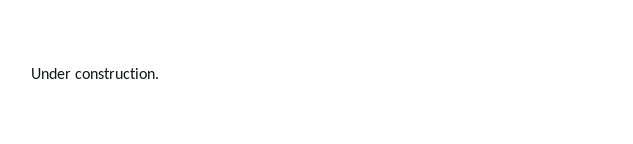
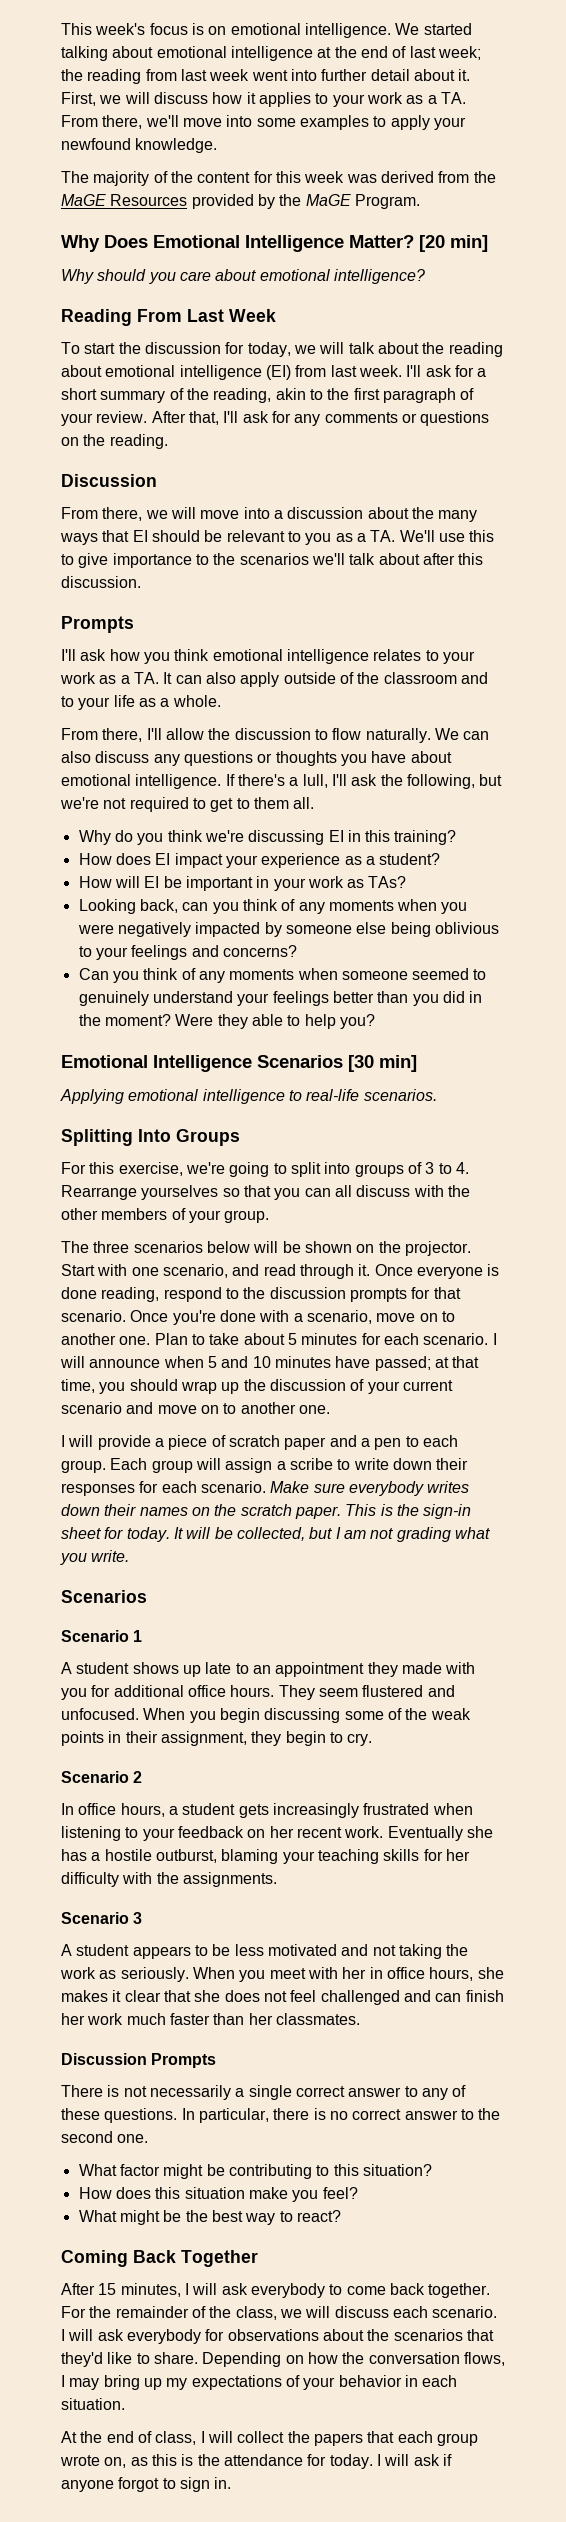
- Under construction.
+ This week's focus is on emotional intelligence. We started talking about emotional intelligence at the end of last week; the reading from last week went into further detail about it. First, we will discuss how it applies to your work as a TA. From there, we'll move into some examples to apply your newfound knowledge.
+ The majority of the content for this week was derived from the MaGE Resources provided by the MaGE Program.
+ Why Does Emotional Intelligence Matter? [20 min]
+ Why should you care about emotional intelligence?
+ Reading From Last Week
+ To start the discussion for today, we will talk about the reading about emotional intelligence (EI) from last week. I'll ask for a short summary of the reading, akin to the first paragraph of your review. After that, I'll ask for any comments or questions on the reading.
+ Discussion
+ From there, we will move into a discussion about the many ways that EI should be relevant to you as a TA. We'll use this to give importance to the scenarios we'll talk about after this discussion.
+ Prompts
+ I'll ask how you think emotional intelligence relates to your work as a TA. It can also apply outside of the classroom and to your life as a whole.
+ From there, I'll allow the discussion to flow naturally. We can also discuss any questions or thoughts you have about emotional intelligence. If there's a lull, I'll ask the following, but we're not required to get to them all.
+ Why do you think we're discussing EI in this training?
+ How does EI impact your experience as a student?
+ How will EI be important in your work as TAs?
+ Looking back, can you think of any moments when you were negatively impacted by someone else being oblivious to your feelings and concerns?
+ Can you think of any moments when someone seemed to genuinely understand your feelings better than you did in the moment? Were they able to help you?
+ Emotional Intelligence Scenarios [30 min]
+ Applying emotional intelligence to real-life scenarios.
+ Splitting Into Groups
+ For this exercise, we're going to split into groups of 3 to 4. Rearrange yourselves so that you can all discuss with the other members of your group.
+ The three scenarios below will be shown on the projector. Start with one scenario, and read through it. Once everyone is done reading, respond to the discussion prompts for that scenario. Once you're done with a scenario, move on to another one. Plan to take about 5 minutes for each scenario. I will announce when 5 and 10 minutes have passed; at that time, you should wrap up the discussion of your current scenario and move on to another one.
+ I will provide a piece of scratch paper and a pen to each group. Each group will assign a scribe to write down their responses for each scenario. Make sure everybody writes down their names on the scratch paper. This is the sign-in sheet for today. It will be collected, but I am not grading what you write.
+ Scenarios
+ Scenario 1
+ A student shows up late to an appointment they made with you for additional office hours. They seem flustered and unfocused. When you begin discussing some of the weak points in their assignment, they begin to cry.
+ Scenario 2
+ In office hours, a student gets increasingly frustrated when listening to your feedback on her recent work. Eventually she has a hostile outburst, blaming your teaching skills for her difficulty with the assignments.
+ Scenario 3
+ A student appears to be less motivated and not taking the work as seriously. When you meet with her in office hours, she makes it clear that she does not feel challenged and can finish her work much faster than her classmates.
+ Discussion Prompts
+ There is not necessarily a single correct answer to any of these questions. In particular, there is no correct answer to the second one.
+ What factor might be contributing to this situation?
+ How does this situation make you feel?
+ What might be the best way to react?
+ Coming Back Together
+ After 15 minutes, I will ask everybody to come back together. For the remainder of the class, we will discuss each scenario. I will ask everybody for observations about the scenarios that they'd like to share. Depending on how the conversation flows, I may bring up my expectations of your behavior in each situation.
+ At the end of class, I will collect the papers that each group wrote on, as this is the attendance for today. I will ask if anyone forgot to sign in.

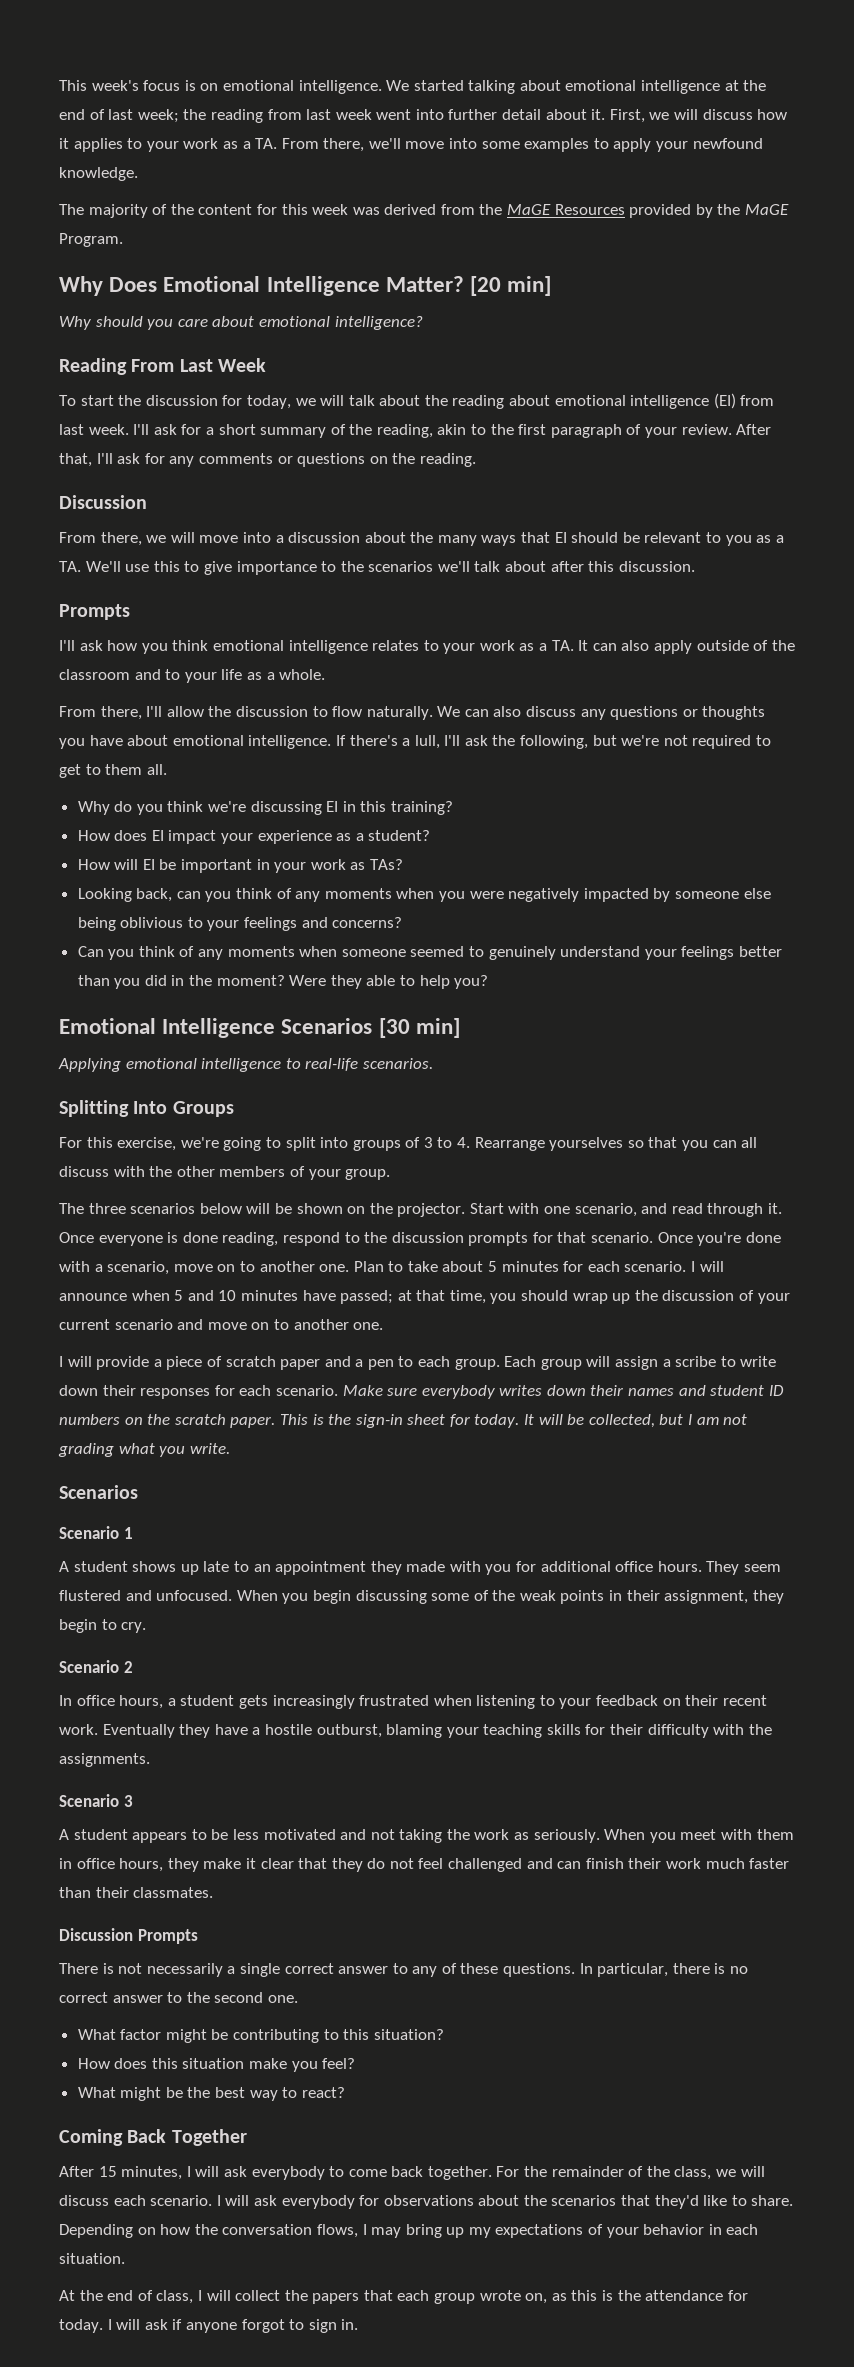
- Make sure everybody writes down their names on the scratch paper.
+ Make sure everybody writes down their names and student ID numbers on the scratch paper.
- In office hours, a student gets increasingly frustrated when listening to your feedback on her recent work.
+ In office hours, a student gets increasingly frustrated when listening to your feedback on their recent work.
- Eventually she has a hostile outburst, blaming your teaching skills for her difficulty with the assignments.
+ Eventually they have a hostile outburst, blaming your teaching skills for their difficulty with the assignments.
- When you meet with her in office hours, she makes it clear that she does not feel challenged and can finish her work much faster than her classmates.
+ When you meet with them in office hours, they make it clear that they do not feel challenged and can finish their work much faster than their classmates.

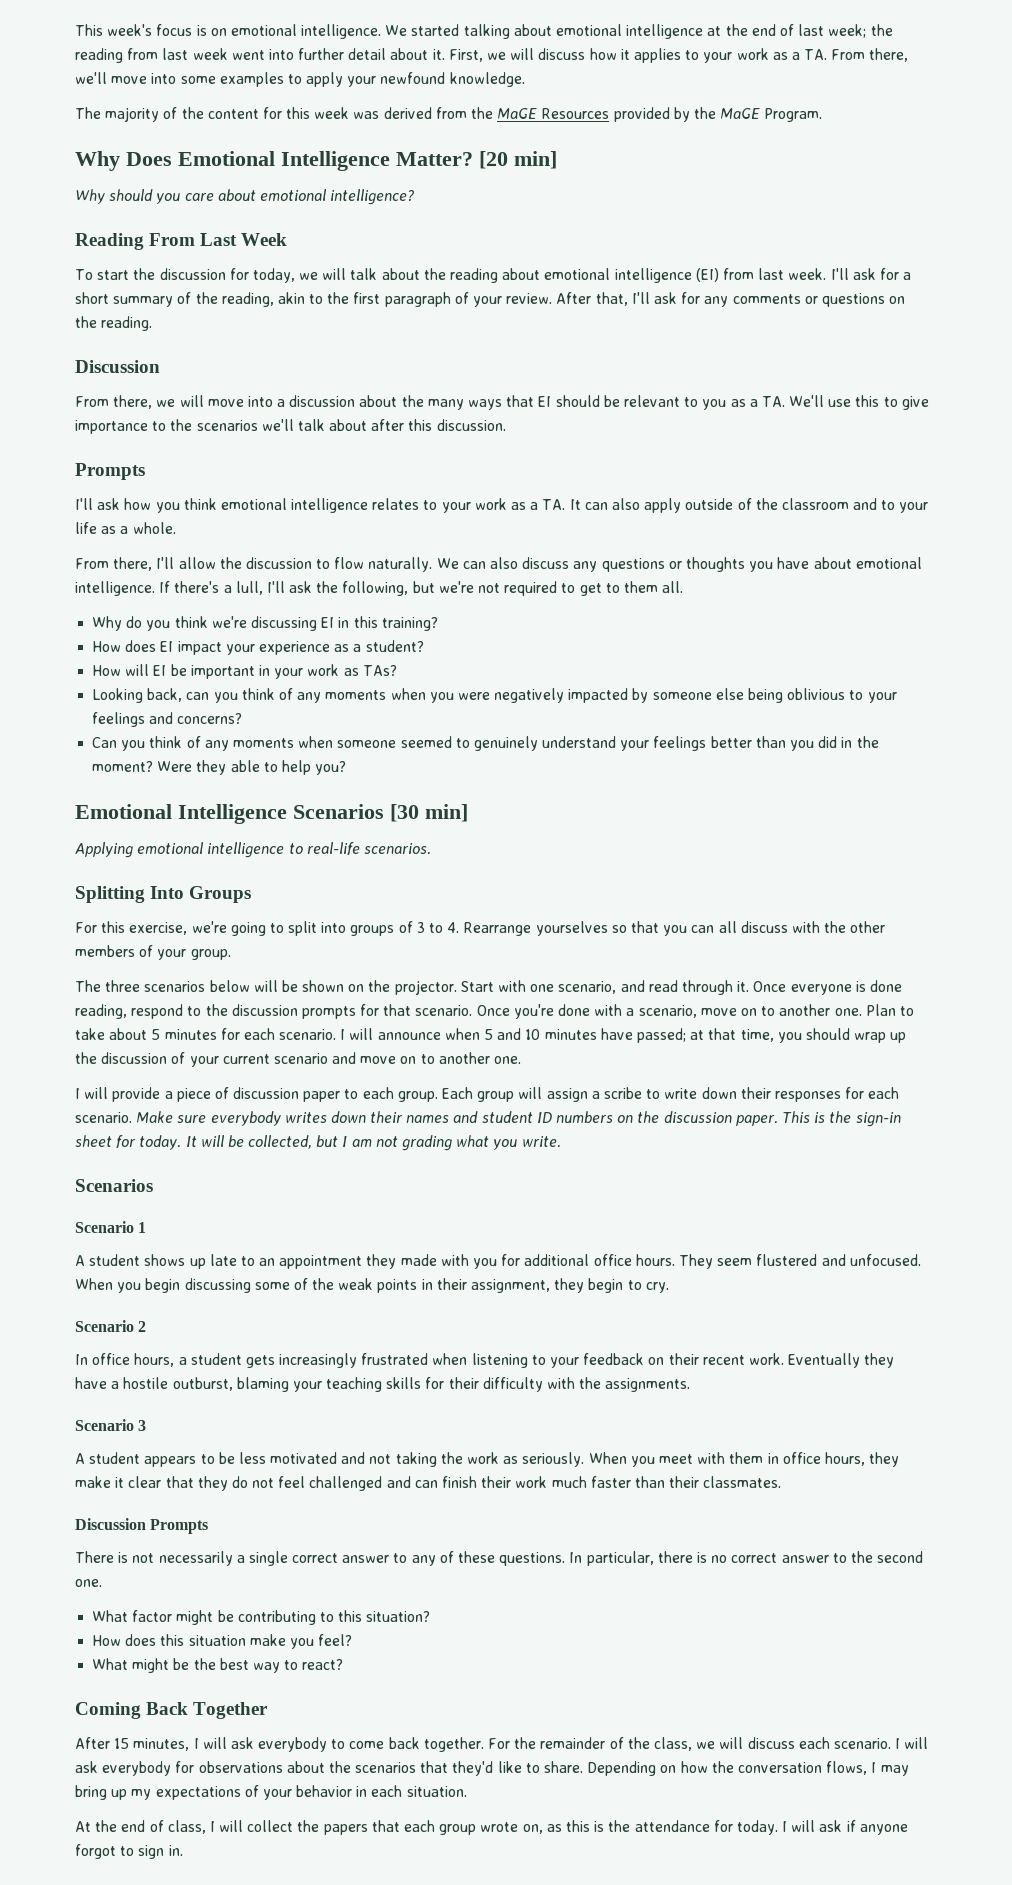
- I will provide a piece of scratch paper and a pen to each group.
+ I will provide a piece of discussion paper to each group.
- Make sure everybody writes down their names and student ID numbers on the scratch paper.
+ Make sure everybody writes down their names and student ID numbers on the discussion paper.

